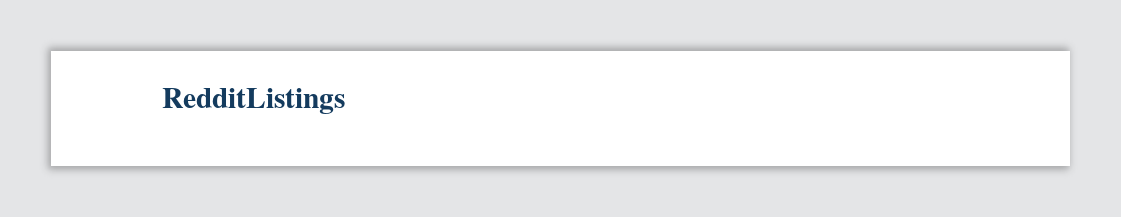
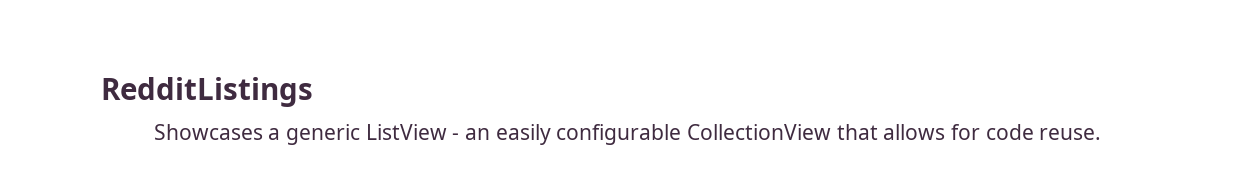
+ Showcases a generic ListView - an easily configurable CollectionView that allows for code reuse.

